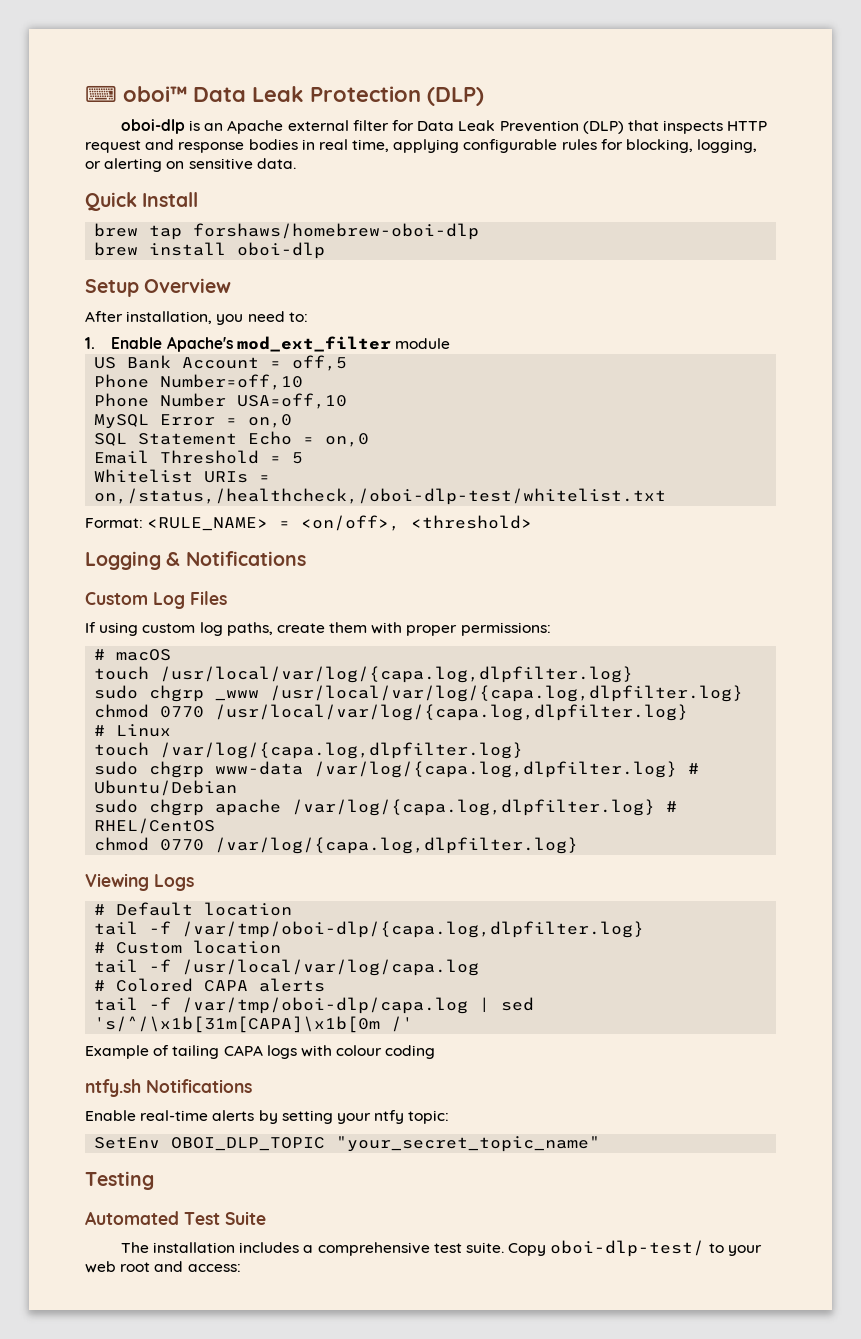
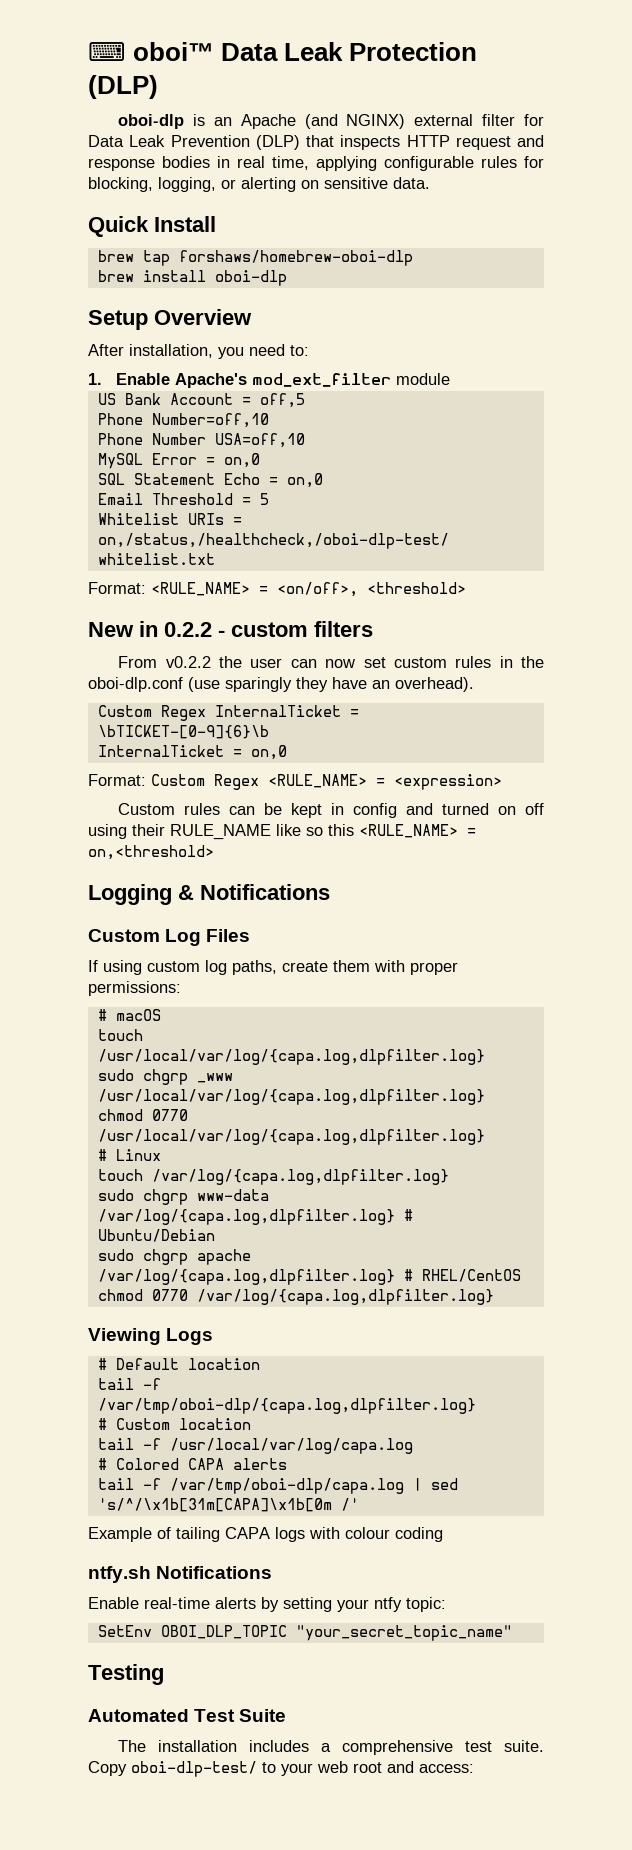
- oboi-dlp is an Apache external filter for Data Leak Prevention (DLP) that inspects HTTP request and response bodies in real time, applying configurable rules for blocking, logging, or alerting on sensitive data.
+ oboi-dlp is an Apache (and NGINX) external filter for Data Leak Prevention (DLP) that inspects HTTP request and response bodies in real time, applying configurable rules for blocking, logging, or alerting on sensitive data.
+ New in 0.2.2 - custom filters
+ From v0.2.2 the user can now set custom rules in the oboi-dlp.conf (use sparingly they have an overhead).
+ Custom Regex InternalTicket = \bTICKET-[0-9]{6}\b
+ InternalTicket = on,0
+ Format: Custom Regex <RULE_NAME> = <expression>
+ Custom rules can be kept in config and turned on off using their RULE_NAME like so this <RULE_NAME> = on,<threshold>

